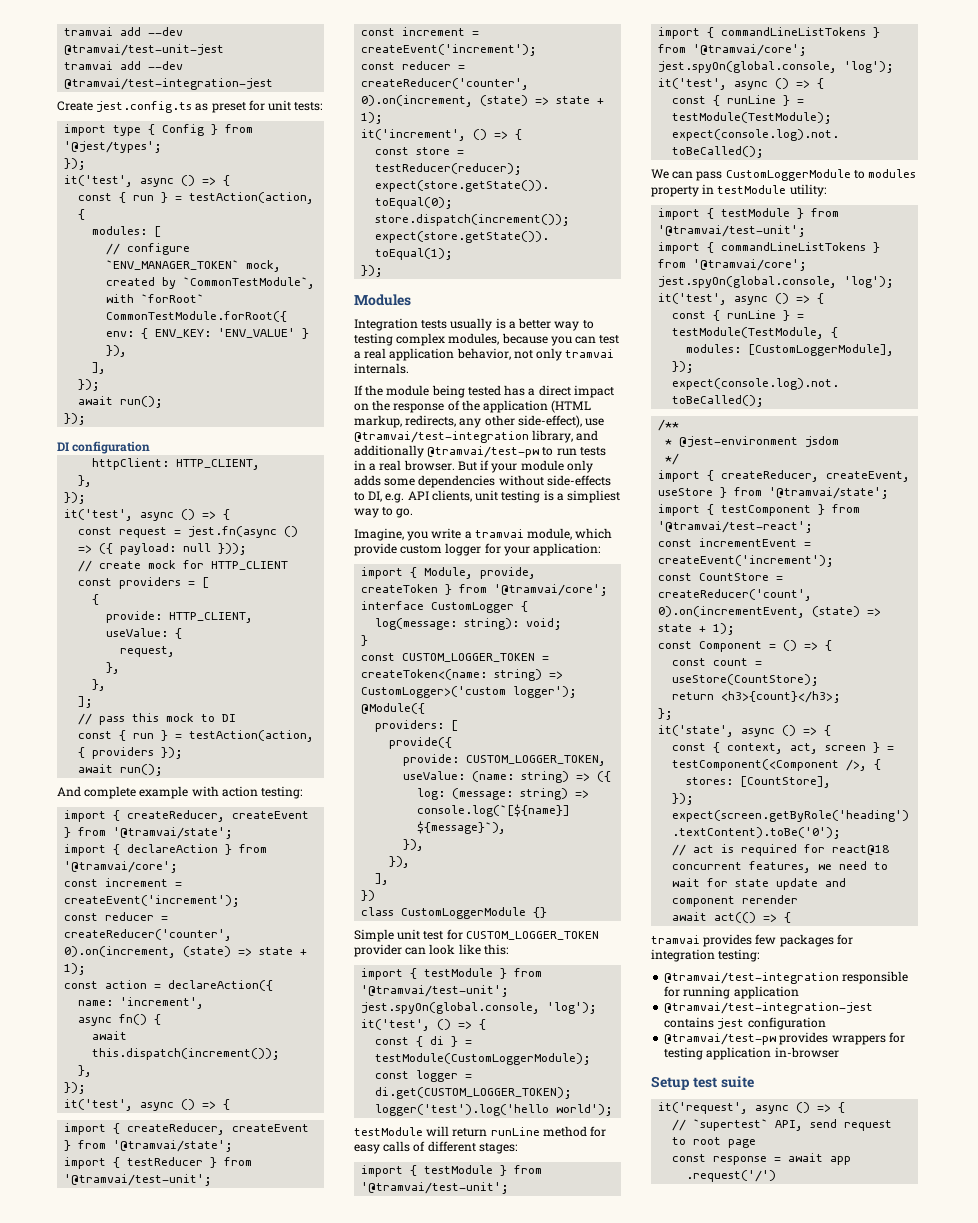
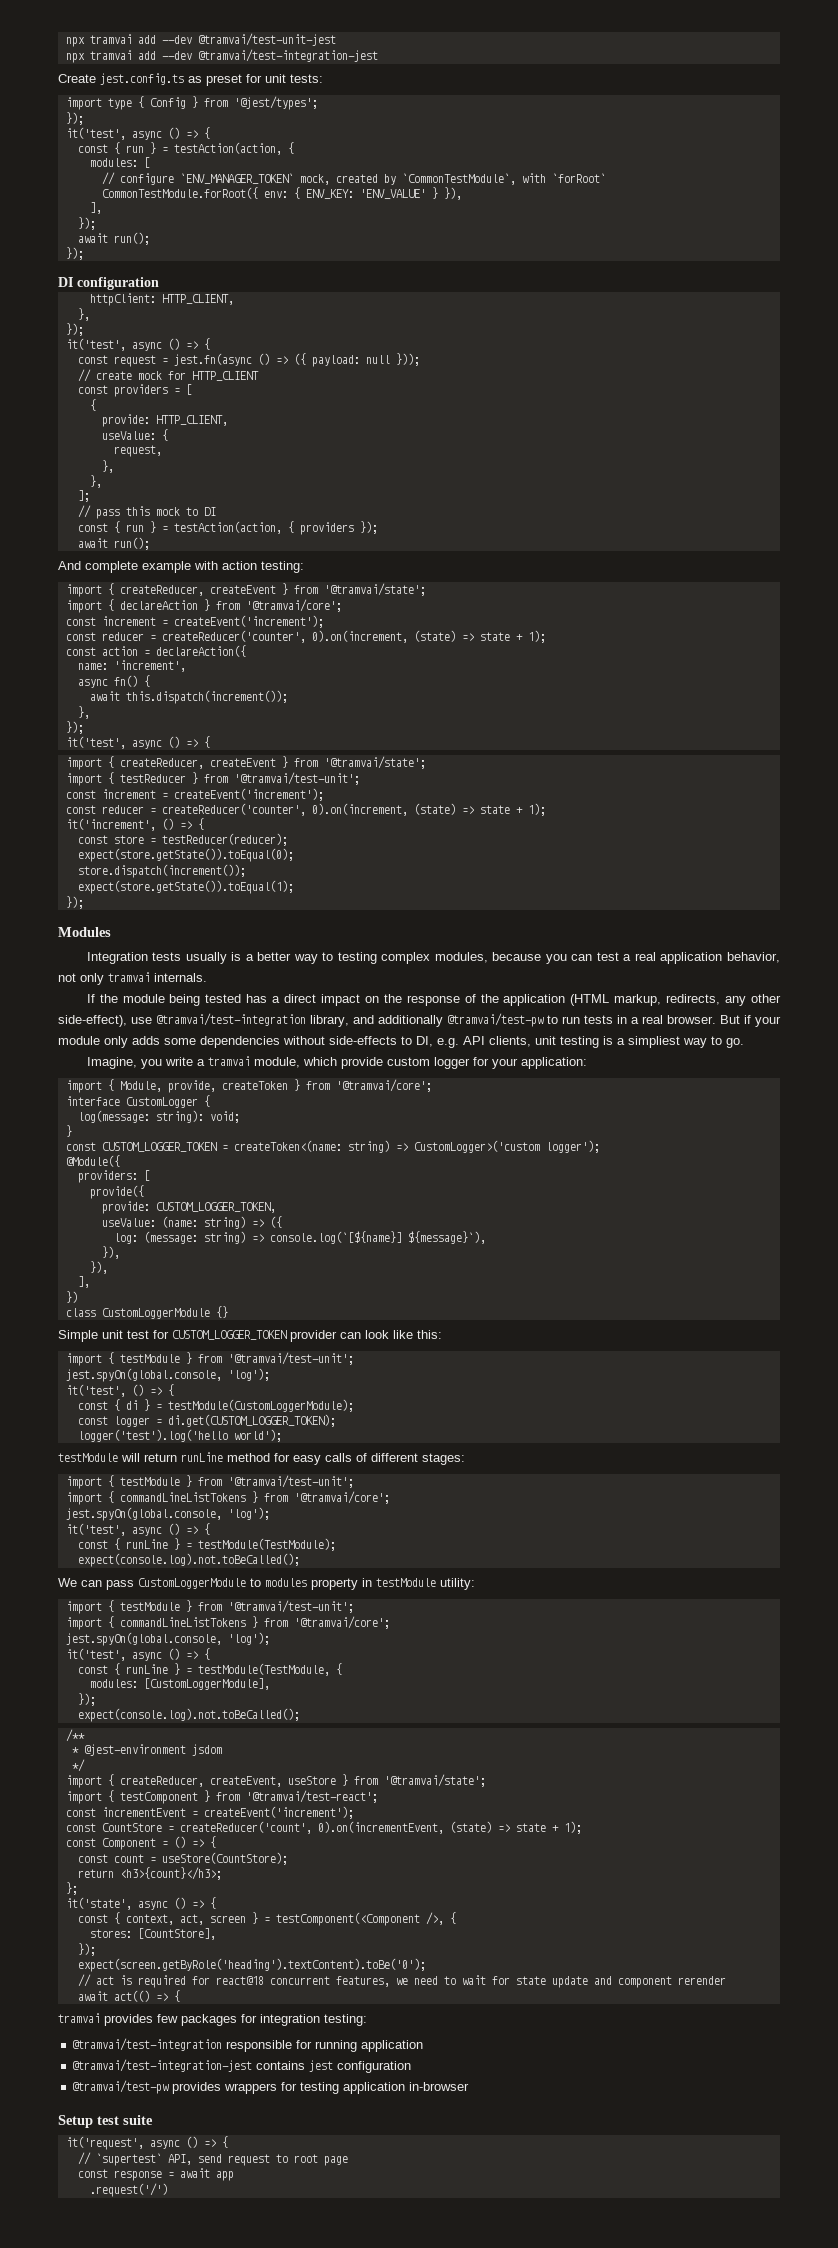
- tramvai add --dev @tramvai/test-unit-jest
+ npx tramvai add --dev @tramvai/test-unit-jest
- tramvai add --dev @tramvai/test-integration-jest
+ npx tramvai add --dev @tramvai/test-integration-jest

